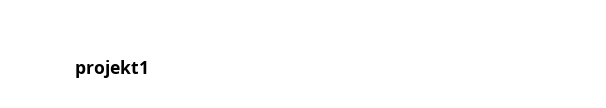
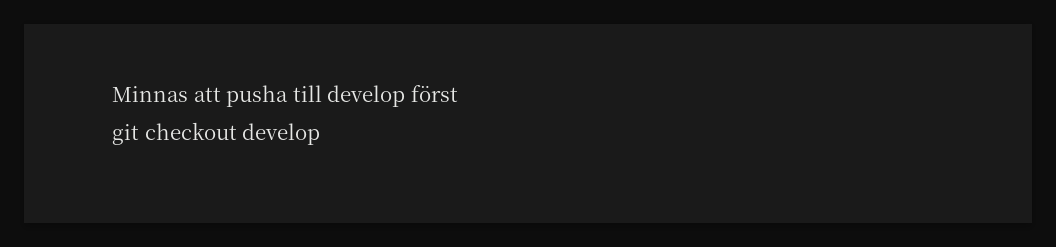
- projekt1
+ Minnas att pusha till develop först
+ git checkout develop

